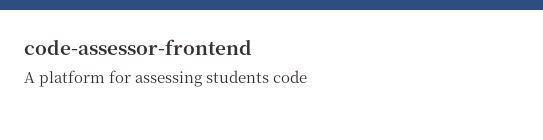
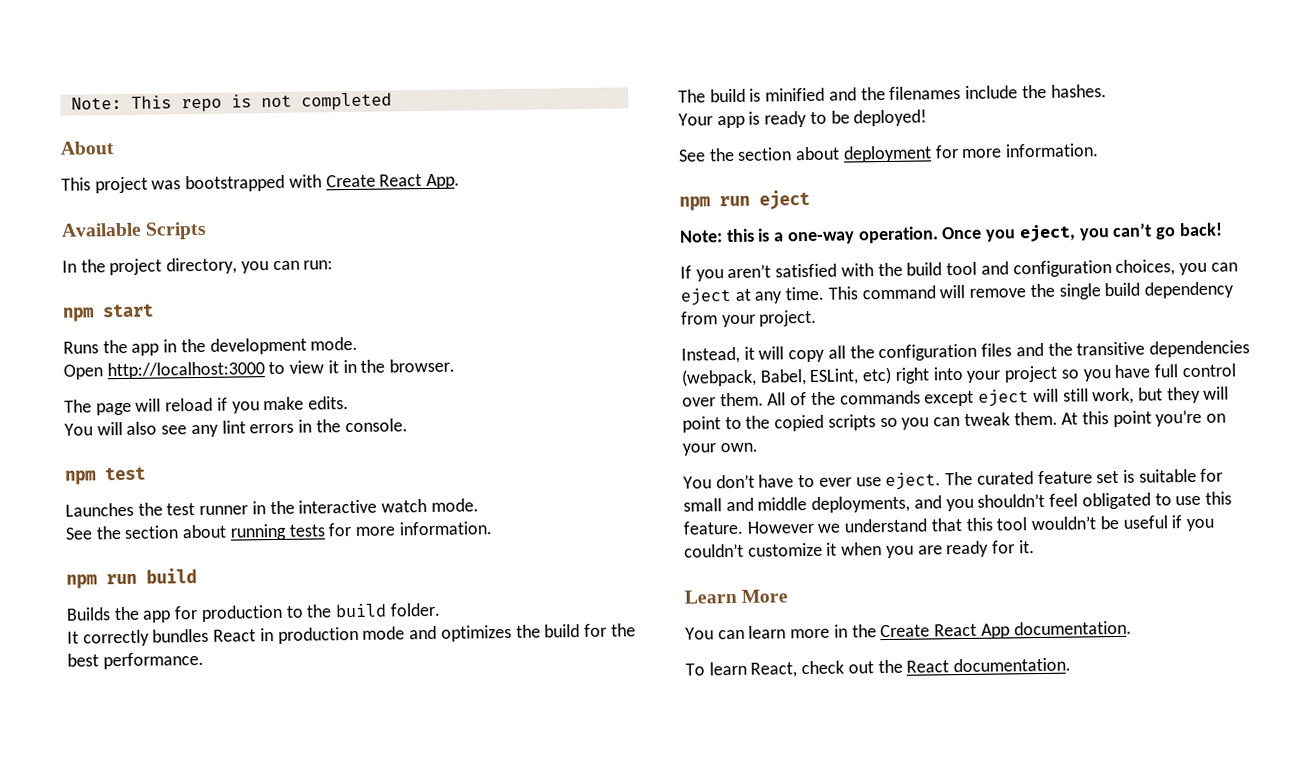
- code-assessor-frontend
- A platform for assessing students code
+ Note: This repo is not completed
+ About
+ This project was bootstrapped with Create React App.
+ Available Scripts
+ In the project directory, you can run:
+ npm start
+ Runs the app in the development mode.
+ Open http://localhost:3000 to view it in the browser.
+ The page will reload if you make edits.
+ You will also see any lint errors in the console.
+ npm test
+ Launches the test runner in the interactive watch mode.
+ See the section about running tests for more information.
+ npm run build
+ Builds the app for production to the build folder.
+ It correctly bundles React in production mode and optimizes the build for the best performance.
+ The build is minified and the filenames include the hashes.
+ Your app is ready to be deployed!
+ See the section about deployment for more information.
+ npm run eject
+ Note: this is a one-way operation. Once you eject, you can’t go back!
+ If you aren’t satisfied with the build tool and configuration choices, you can eject at any time. This command will remove the single build dependency from your project.
+ Instead, it will copy all the configuration files and the transitive dependencies (webpack, Babel, ESLint, etc) right into your project so you have full control over them. All of the commands except eject will still work, but they will point to the copied scripts so you can tweak them. At this point you’re on your own.
+ You don’t have to ever use eject. The curated feature set is suitable for small and middle deployments, and you shouldn’t feel obligated to use this feature. However we understand that this tool wouldn’t be useful if you couldn’t customize it when you are ready for it.
+ Learn More
+ You can learn more in the Create React App documentation.
+ To learn React, check out the React documentation.

